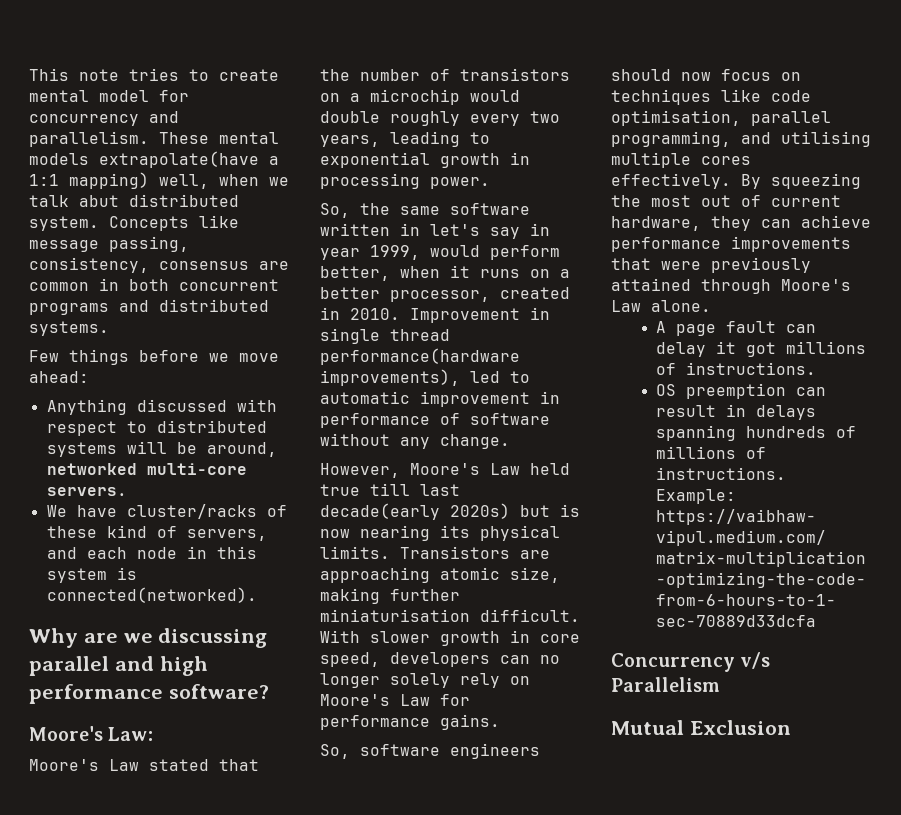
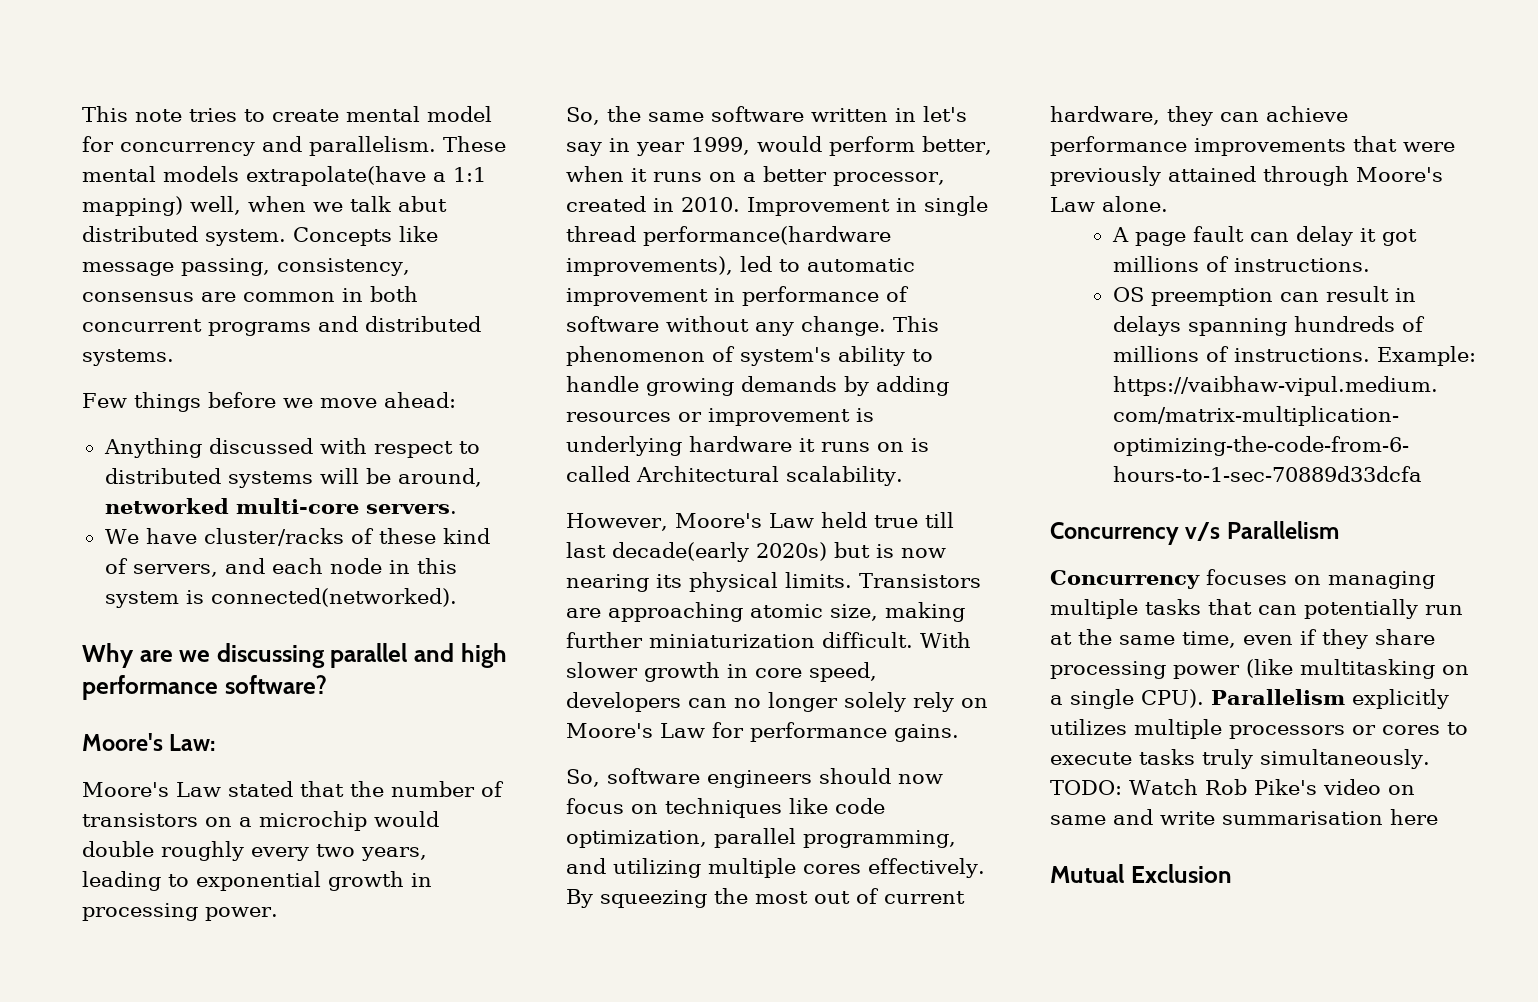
+ This phenomenon of system's ability to handle growing demands by adding resources or improvement is underlying hardware it runs on is called Architectural scalability.
- Transistors are approaching atomic size, making further miniaturisation difficult.
+ Transistors are approaching atomic size, making further miniaturization difficult.
- So, software engineers should now focus on techniques like code optimisation, parallel programming, and utilising multiple cores effectively.
+ So, software engineers should now focus on techniques like code optimization, parallel programming, and utilizing multiple cores effectively.
+ Concurrency focuses on managing multiple tasks that can potentially run at the same time, even if they share processing power (like multitasking on a single CPU). Parallelism explicitly utilizes multiple processors or cores to execute tasks truly simultaneously. TODO: Watch Rob Pike's video on same and write summarisation here

